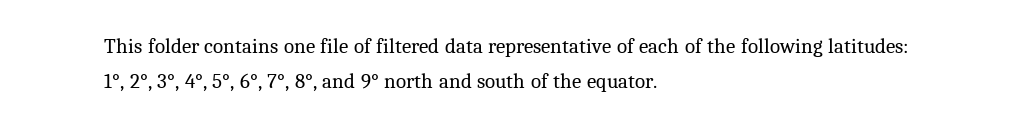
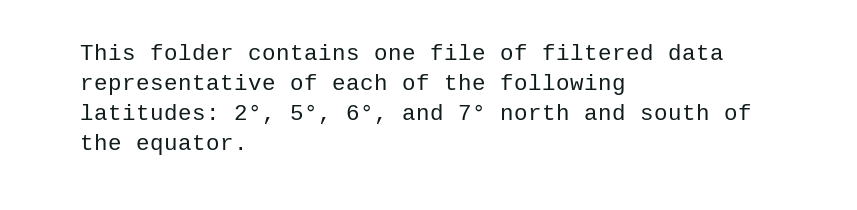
- This folder contains one file of filtered data representative of each of the following latitudes: 1°, 2°, 3°, 4°, 5°, 6°, 7°, 8°, and 9° north and south of the equator.
+ This folder contains one file of filtered data representative of each of the following latitudes: 2°, 5°, 6°, and 7° north and south of the equator.

